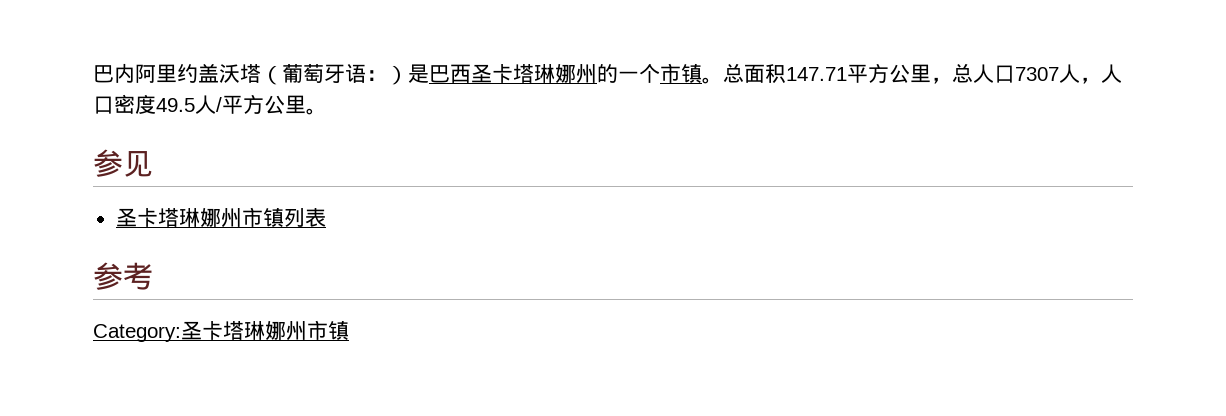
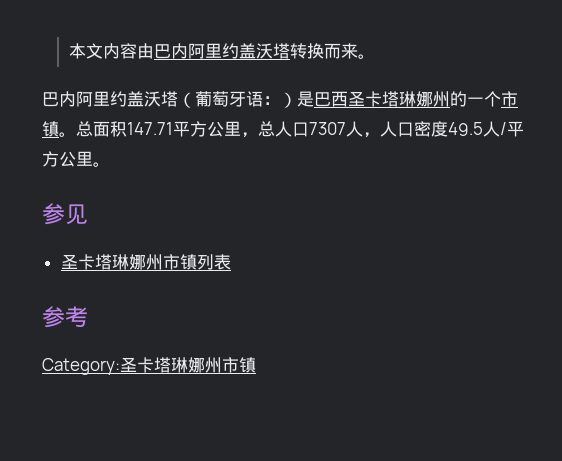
+ 本文内容由巴内阿里约盖沃塔转换而来。

